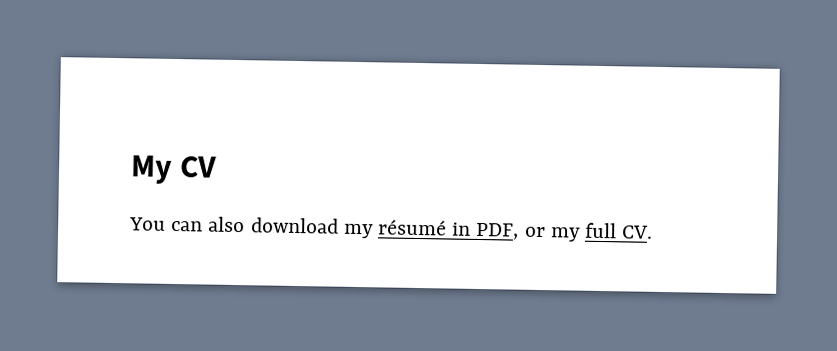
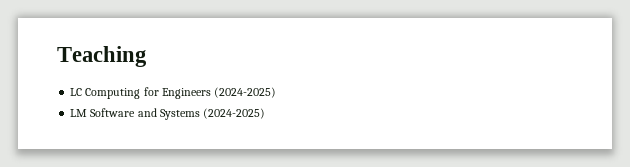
- My CV
- You can also download my résumé in PDF, or my full CV.
+ Teaching
+ LC Computing for Engineers (2024-2025)
+ LM Software and Systems (2024-2025)

